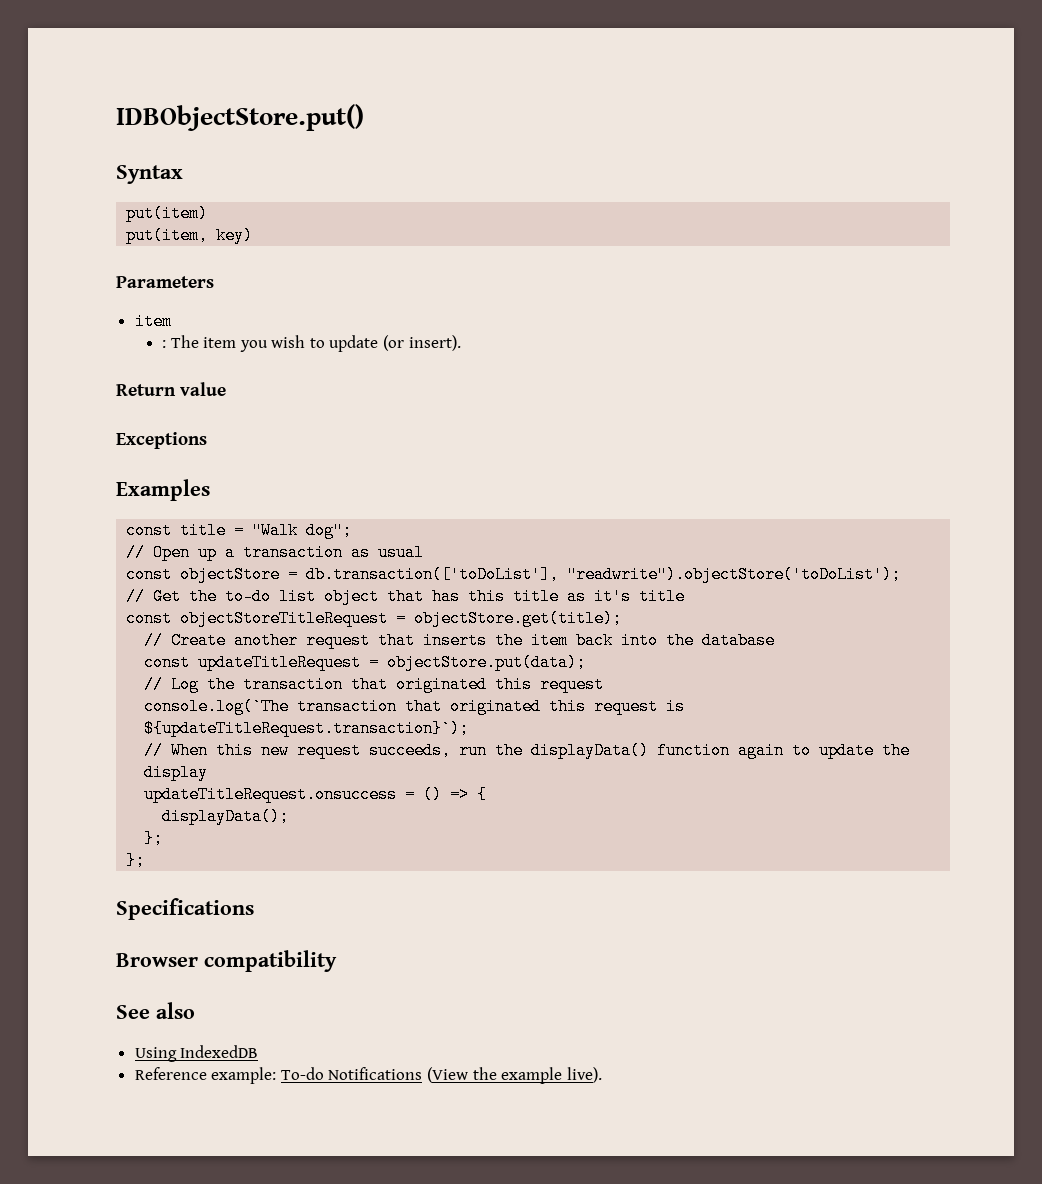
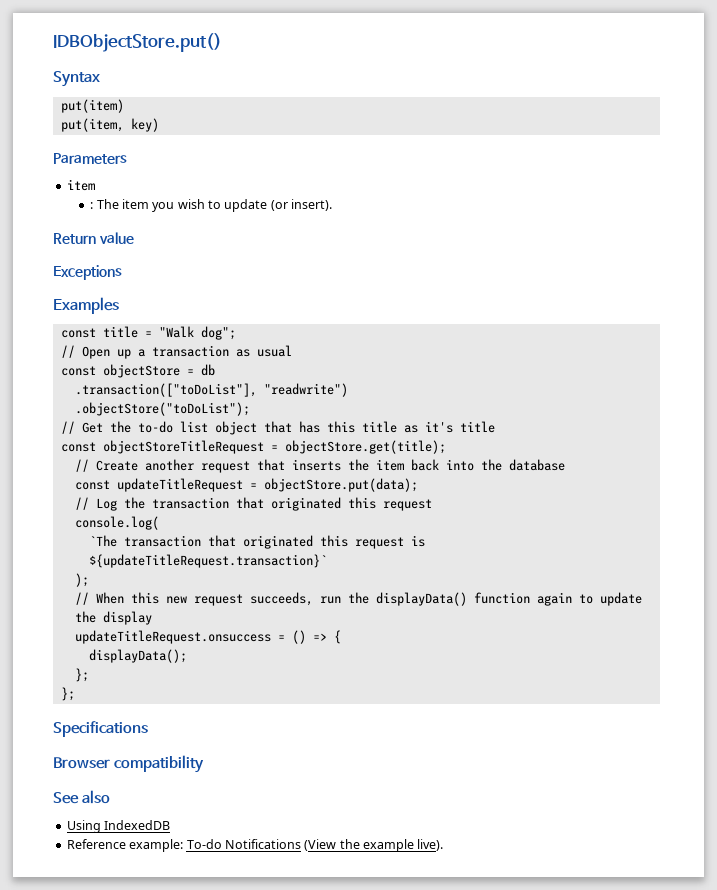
- const objectStore = db.transaction(['toDoList'], "readwrite").objectStore('toDoList');
+ const objectStore = db
+ .transaction(["toDoList"], "readwrite")
+ .objectStore("toDoList");
- console.log(`The transaction that originated this request is ${updateTitleRequest.transaction}`);
+ console.log(
+ `The transaction that originated this request is ${updateTitleRequest.transaction}`
+ );

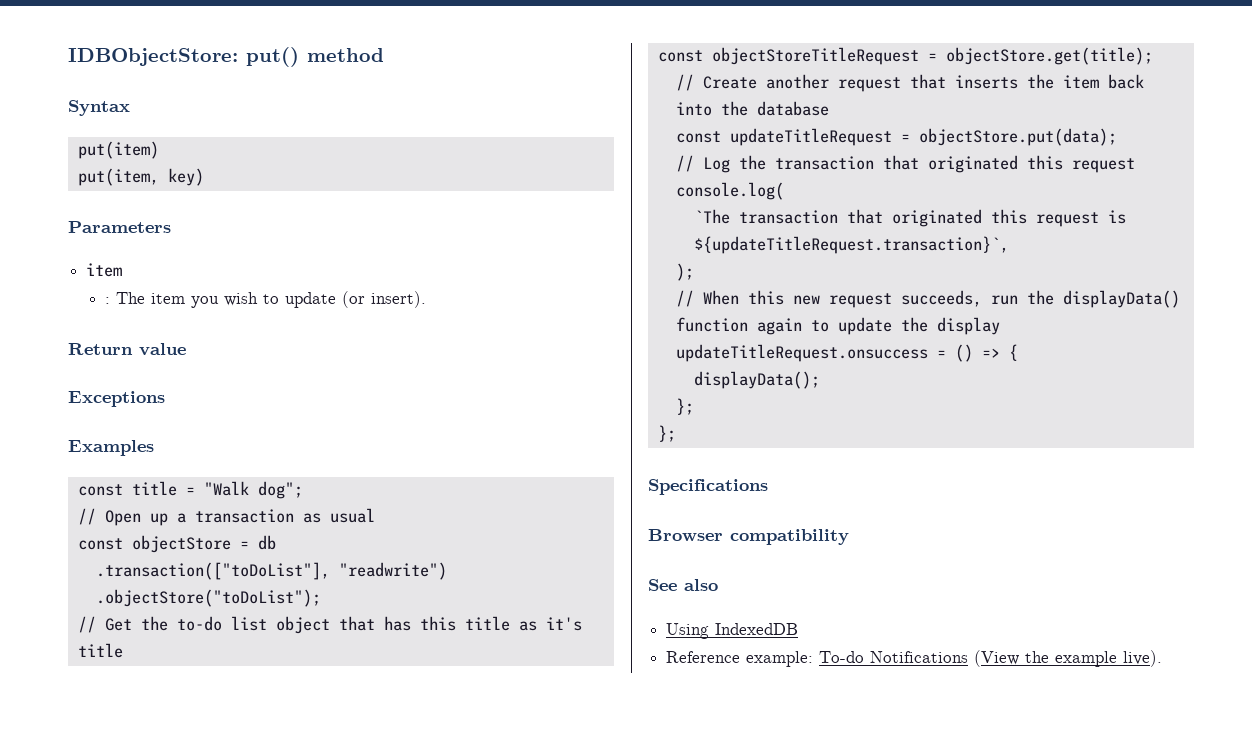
- IDBObjectStore.put()
+ IDBObjectStore: put() method
- `The transaction that originated this request is ${updateTitleRequest.transaction}`
+ `The transaction that originated this request is ${updateTitleRequest.transaction}`,

